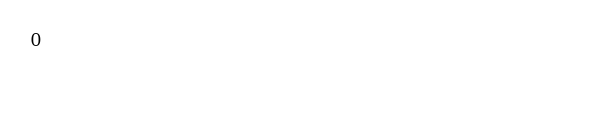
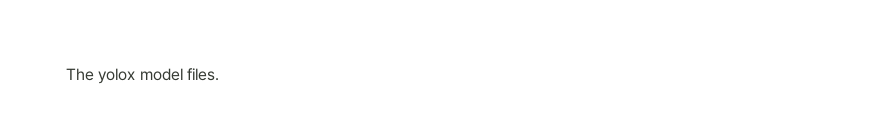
- 0
+ The yolox model files.

